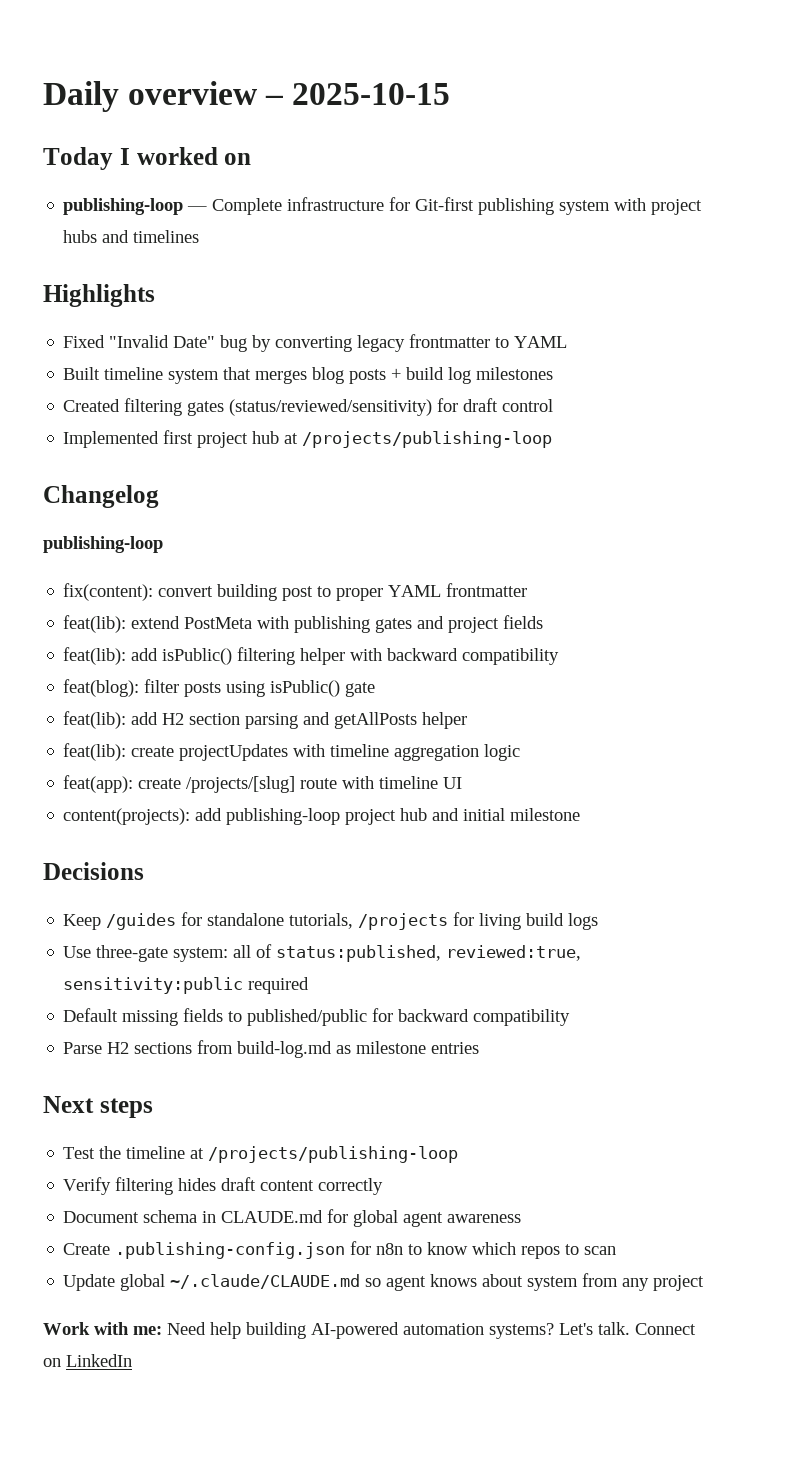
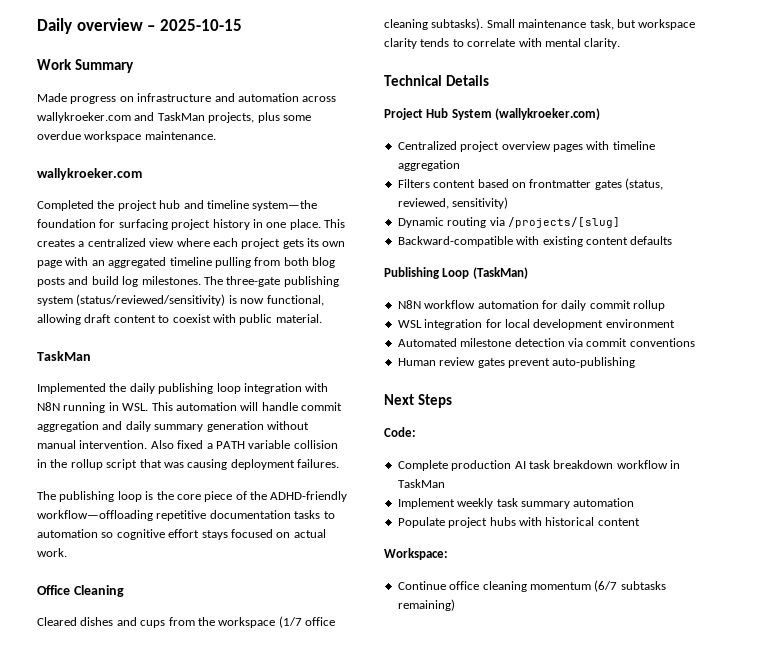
- Today I worked on
- publishing-loop — Complete infrastructure for Git-first publishing system with project hubs and timelines
- Highlights
- Fixed "Invalid Date" bug by converting legacy frontmatter to YAML
- Built timeline system that merges blog posts + build log milestones
- Created filtering gates (status/reviewed/sensitivity) for draft control
- Implemented first project hub at /projects/publishing-loop
- Changelog
- publishing-loop
- fix(content): convert building post to proper YAML frontmatter
- feat(lib): extend PostMeta with publishing gates and project fields
- feat(lib): add isPublic() filtering helper with backward compatibility
- feat(blog): filter posts using isPublic() gate
- feat(lib): add H2 section parsing and getAllPosts helper
- feat(lib): create projectUpdates with timeline aggregation logic
- feat(app): create /projects/[slug] route with timeline UI
- content(projects): add publishing-loop project hub and initial milestone
- Decisions
- Keep /guides for standalone tutorials, /projects for living build logs
- Use three-gate system: all of status:published, reviewed:true, sensitivity:public required
- Default missing fields to published/public for backward compatibility
- Parse H2 sections from build-log.md as milestone entries
- Next steps
- Test the timeline at /projects/publishing-loop
- Verify filtering hides draft content correctly
- Document schema in CLAUDE.md for global agent awareness
- Create .publishing-config.json for n8n to know which repos to scan
- Update global ~/.claude/CLAUDE.md so agent knows about system from any project
- Work with me: Need help building AI-powered automation systems? Let's talk. Connect on LinkedIn
+ Work Summary
+ Made progress on infrastructure and automation across wallykroeker.com and TaskMan projects, plus some overdue workspace maintenance.
+ wallykroeker.com
+ Completed the project hub and timeline system—the foundation for surfacing project history in one place. This creates a centralized view where each project gets its own page with an aggregated timeline pulling from both blog posts and build log milestones. The three-gate publishing system (status/reviewed/sensitivity) is now functional, allowing draft content to coexist with public material.
+ TaskMan
+ Implemented the daily publishing loop integration with N8N running in WSL. This automation will handle commit aggregation and daily summary generation without manual intervention. Also fixed a PATH variable collision in the rollup script that was causing deployment failures.
+ The publishing loop is the core piece of the ADHD-friendly workflow—offloading repetitive documentation tasks to automation so cognitive effort stays focused on actual work.
+ Office Cleaning
+ Cleared dishes and cups from the workspace (1/7 office cleaning subtasks). Small maintenance task, but workspace clarity tends to correlate with mental clarity.
+ Technical Details
+ Project Hub System (wallykroeker.com)
+ Centralized project overview pages with timeline aggregation
+ Filters content based on frontmatter gates (status, reviewed, sensitivity)
+ Dynamic routing via /projects/[slug]
+ Backward-compatible with existing content defaults
+ Publishing Loop (TaskMan)
+ N8N workflow automation for daily commit rollup
+ WSL integration for local development environment
+ Automated milestone detection via commit conventions
+ Human review gates prevent auto-publishing
+ Next Steps
+ Code:
+ Complete production AI task breakdown workflow in TaskMan
+ Implement weekly task summary automation
+ Populate project hubs with historical content
+ Workspace:
+ Continue office cleaning momentum (6/7 subtasks remaining)

